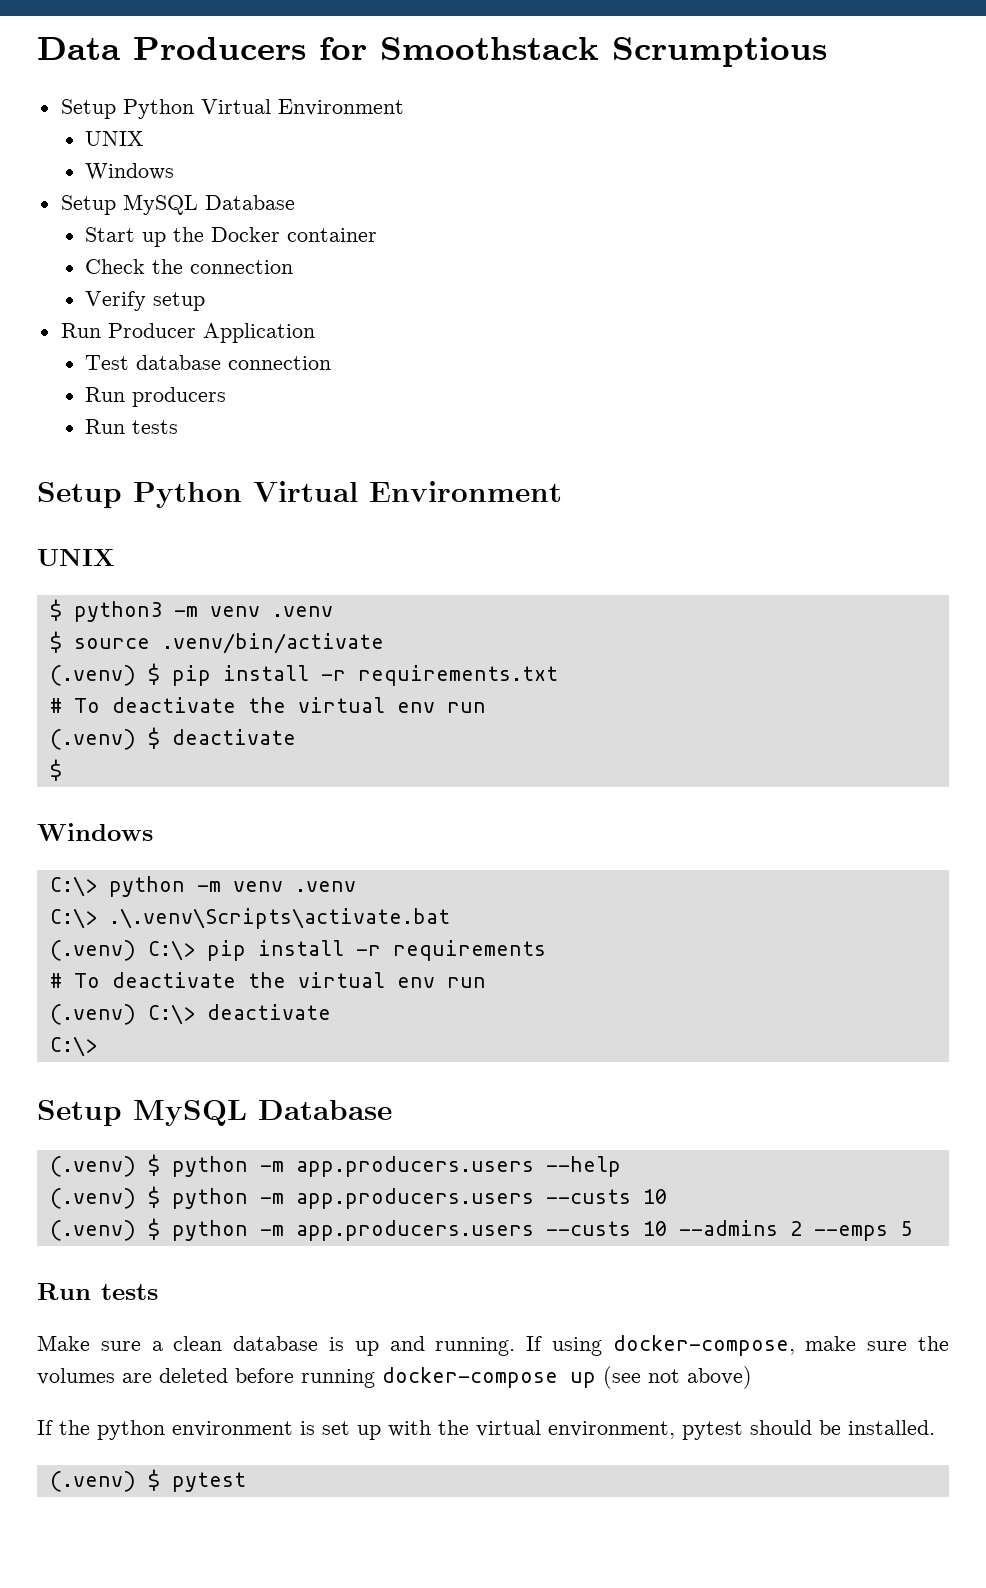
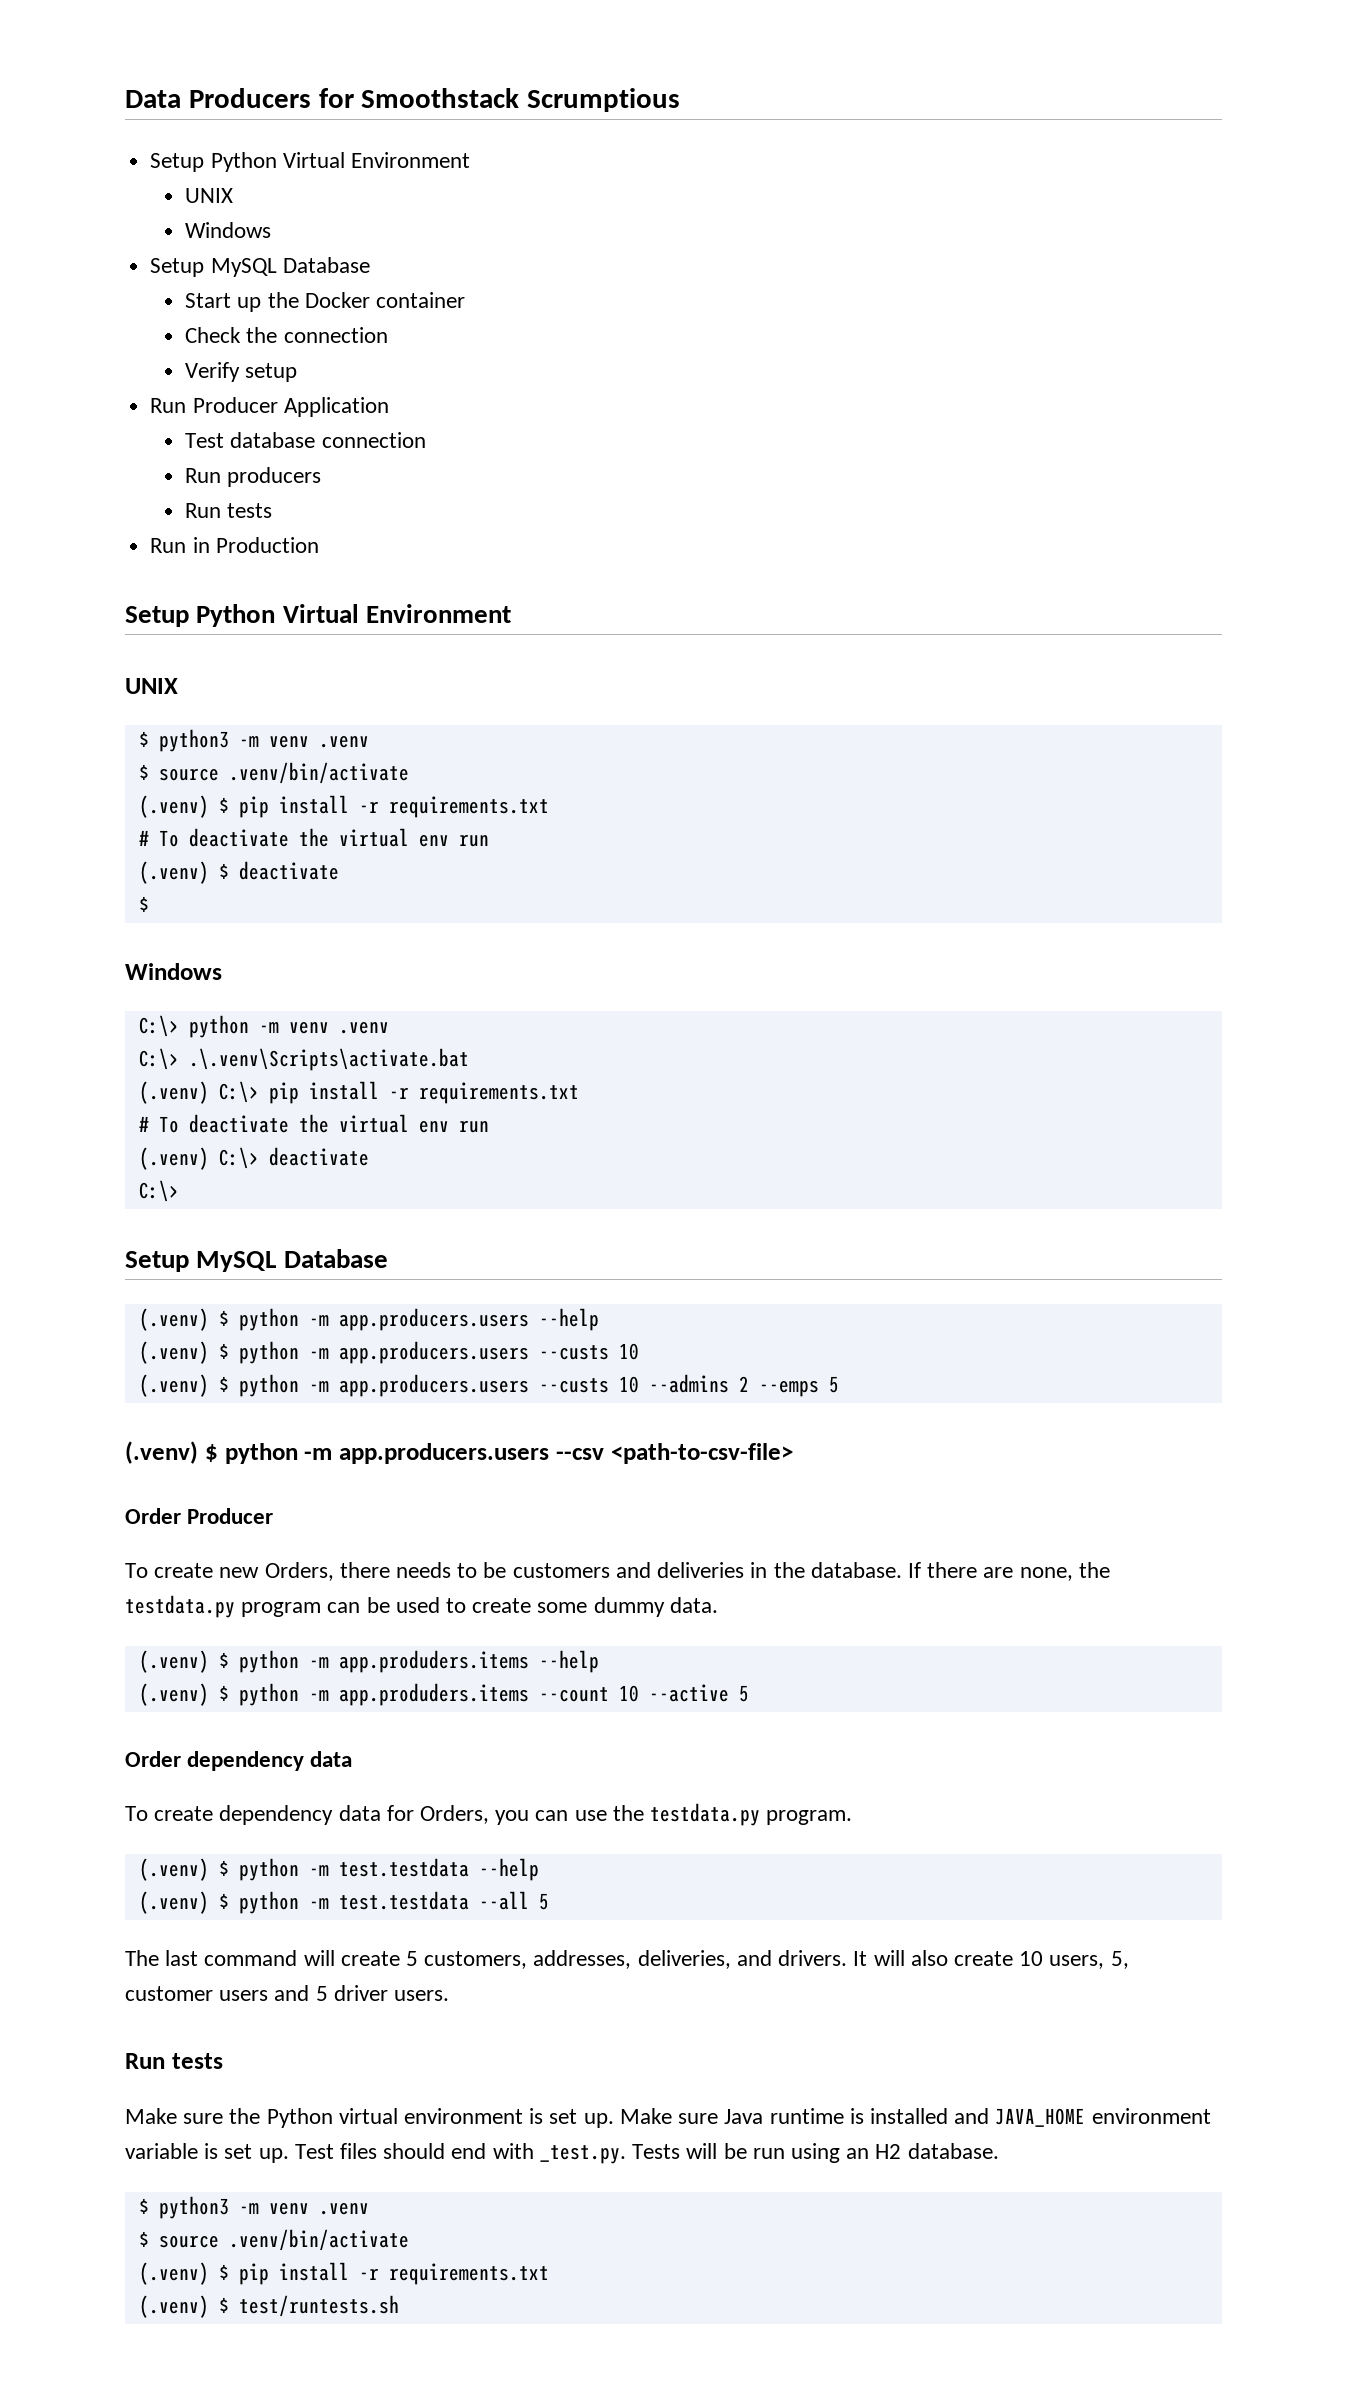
+ Run in Production
- (.venv) C:\> pip install -r requirements
+ (.venv) C:\> pip install -r requirements.txt
  (.venv) $ python -m app.producers.users --custs 10 --admins 2 --emps 5
+ (.venv) $ python -m app.producers.users --csv <path-to-csv-file>
+ Order Producer
+ To create new Orders, there needs to be customers and deliveries in the database. If there are none, the testdata.py program can be used to create some dummy data.
+ (.venv) $ python -m app.produders.items --help
+ (.venv) $ python -m app.produders.items --count 10 --active 5
+ Order dependency data
+ To create dependency data for Orders, you can use the testdata.py program.
+ (.venv) $ python -m test.testdata --help
+ (.venv) $ python -m test.testdata --all 5
+ The last command will create 5 customers, addresses, deliveries, and drivers. It will also create 10 users, 5, customer users and 5 driver users.
  Run tests
- Make sure a clean database is up and running. If using docker-compose, make sure the volumes are deleted before running docker-compose up (see not above)
- If the python environment is set up with the virtual environment, pytest should be installed.
- (.venv) $ pytest
+ Make sure the Python virtual environment is set up. Make sure Java runtime is installed and JAVA_HOME environment variable is set up. Test files should end with _test.py. Tests will be run using an H2 database.
+ $ python3 -m venv .venv
+ $ source .venv/bin/activate
+ (.venv) $ pip install -r requirements.txt
+ (.venv) $ test/runtests.sh

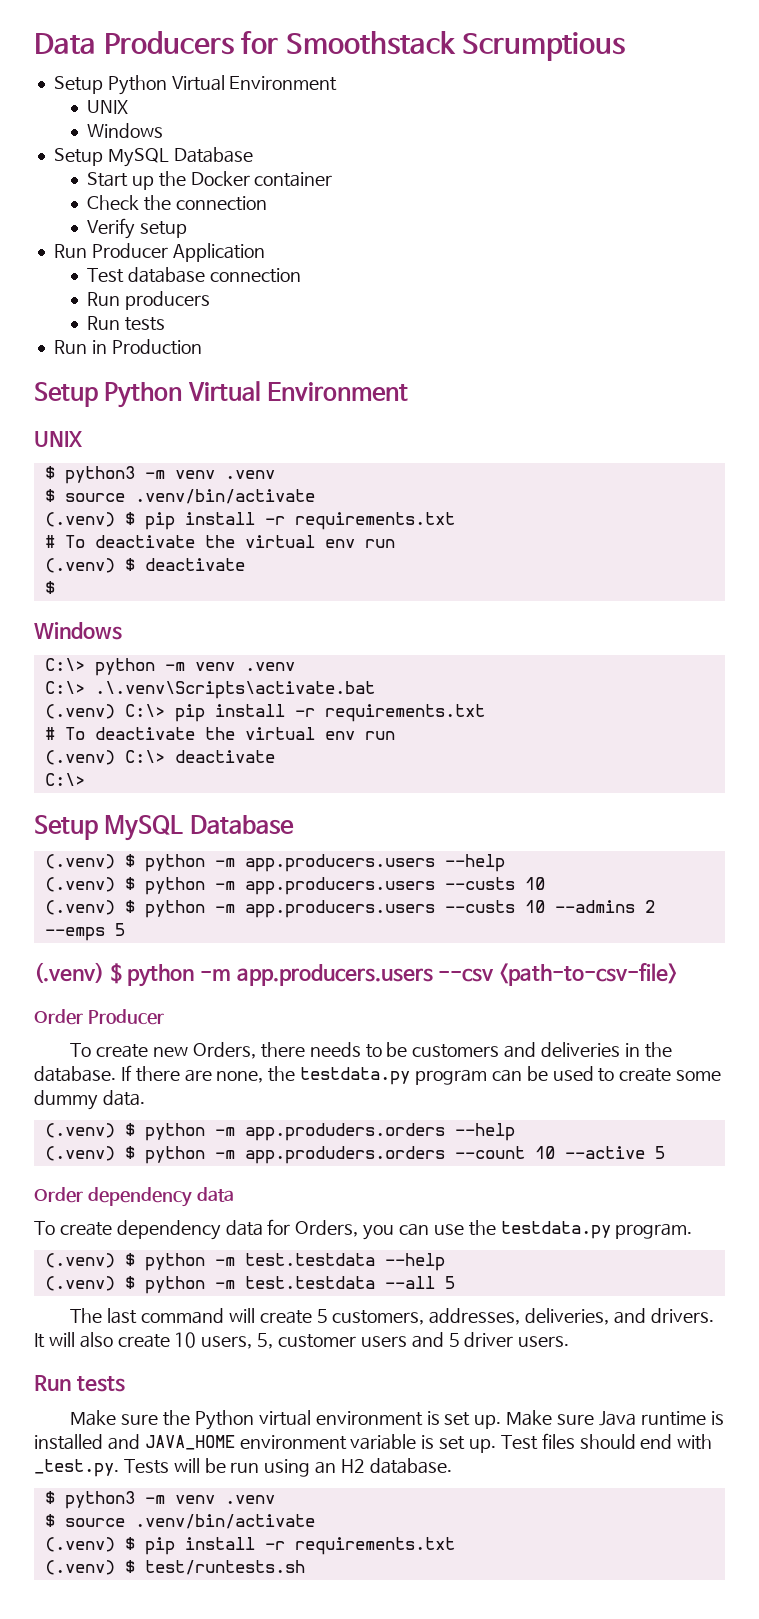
- (.venv) $ python -m app.produders.items --help
- (.venv) $ python -m app.produders.items --count 10 --active 5
+ (.venv) $ python -m app.produders.orders --help
+ (.venv) $ python -m app.produders.orders --count 10 --active 5

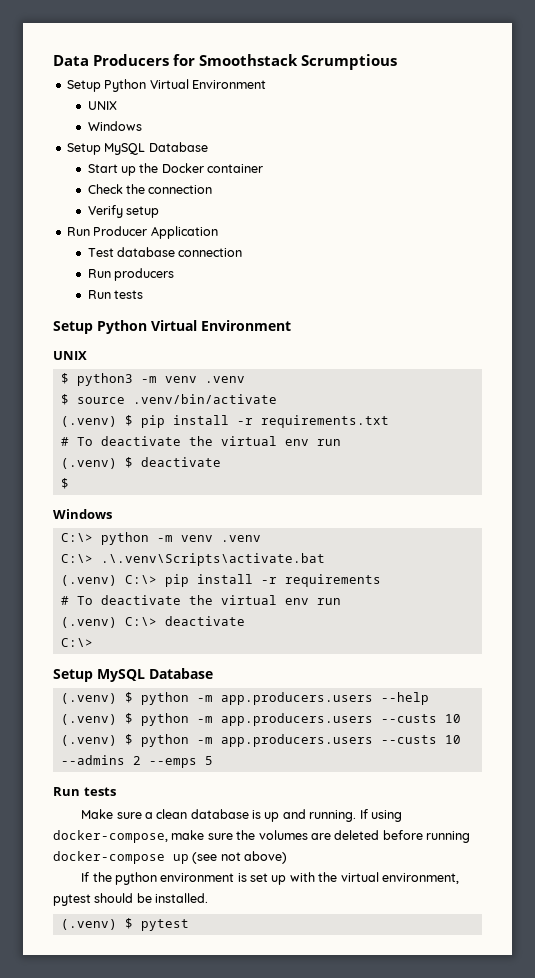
- Run in Production
- (.venv) C:\> pip install -r requirements.txt
+ (.venv) C:\> pip install -r requirements
  (.venv) $ python -m app.producers.users --custs 10 --admins 2 --emps 5
- (.venv) $ python -m app.producers.users --csv <path-to-csv-file>
- Order Producer
- To create new Orders, there needs to be customers and deliveries in the database. If there are none, the testdata.py program can be used to create some dummy data.
- (.venv) $ python -m app.produders.orders --help
- (.venv) $ python -m app.produders.orders --count 10 --active 5
- Order dependency data
- To create dependency data for Orders, you can use the testdata.py program.
- (.venv) $ python -m test.testdata --help
- (.venv) $ python -m test.testdata --all 5
- The last command will create 5 customers, addresses, deliveries, and drivers. It will also create 10 users, 5, customer users and 5 driver users.
  Run tests
- Make sure the Python virtual environment is set up. Make sure Java runtime is installed and JAVA_HOME environment variable is set up. Test files should end with _test.py. Tests will be run using an H2 database.
- $ python3 -m venv .venv
- $ source .venv/bin/activate
- (.venv) $ pip install -r requirements.txt
- (.venv) $ test/runtests.sh
+ Make sure a clean database is up and running. If using docker-compose, make sure the volumes are deleted before running docker-compose up (see not above)
+ If the python environment is set up with the virtual environment, pytest should be installed.
+ (.venv) $ pytest

